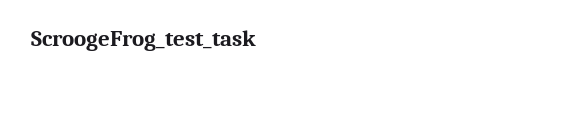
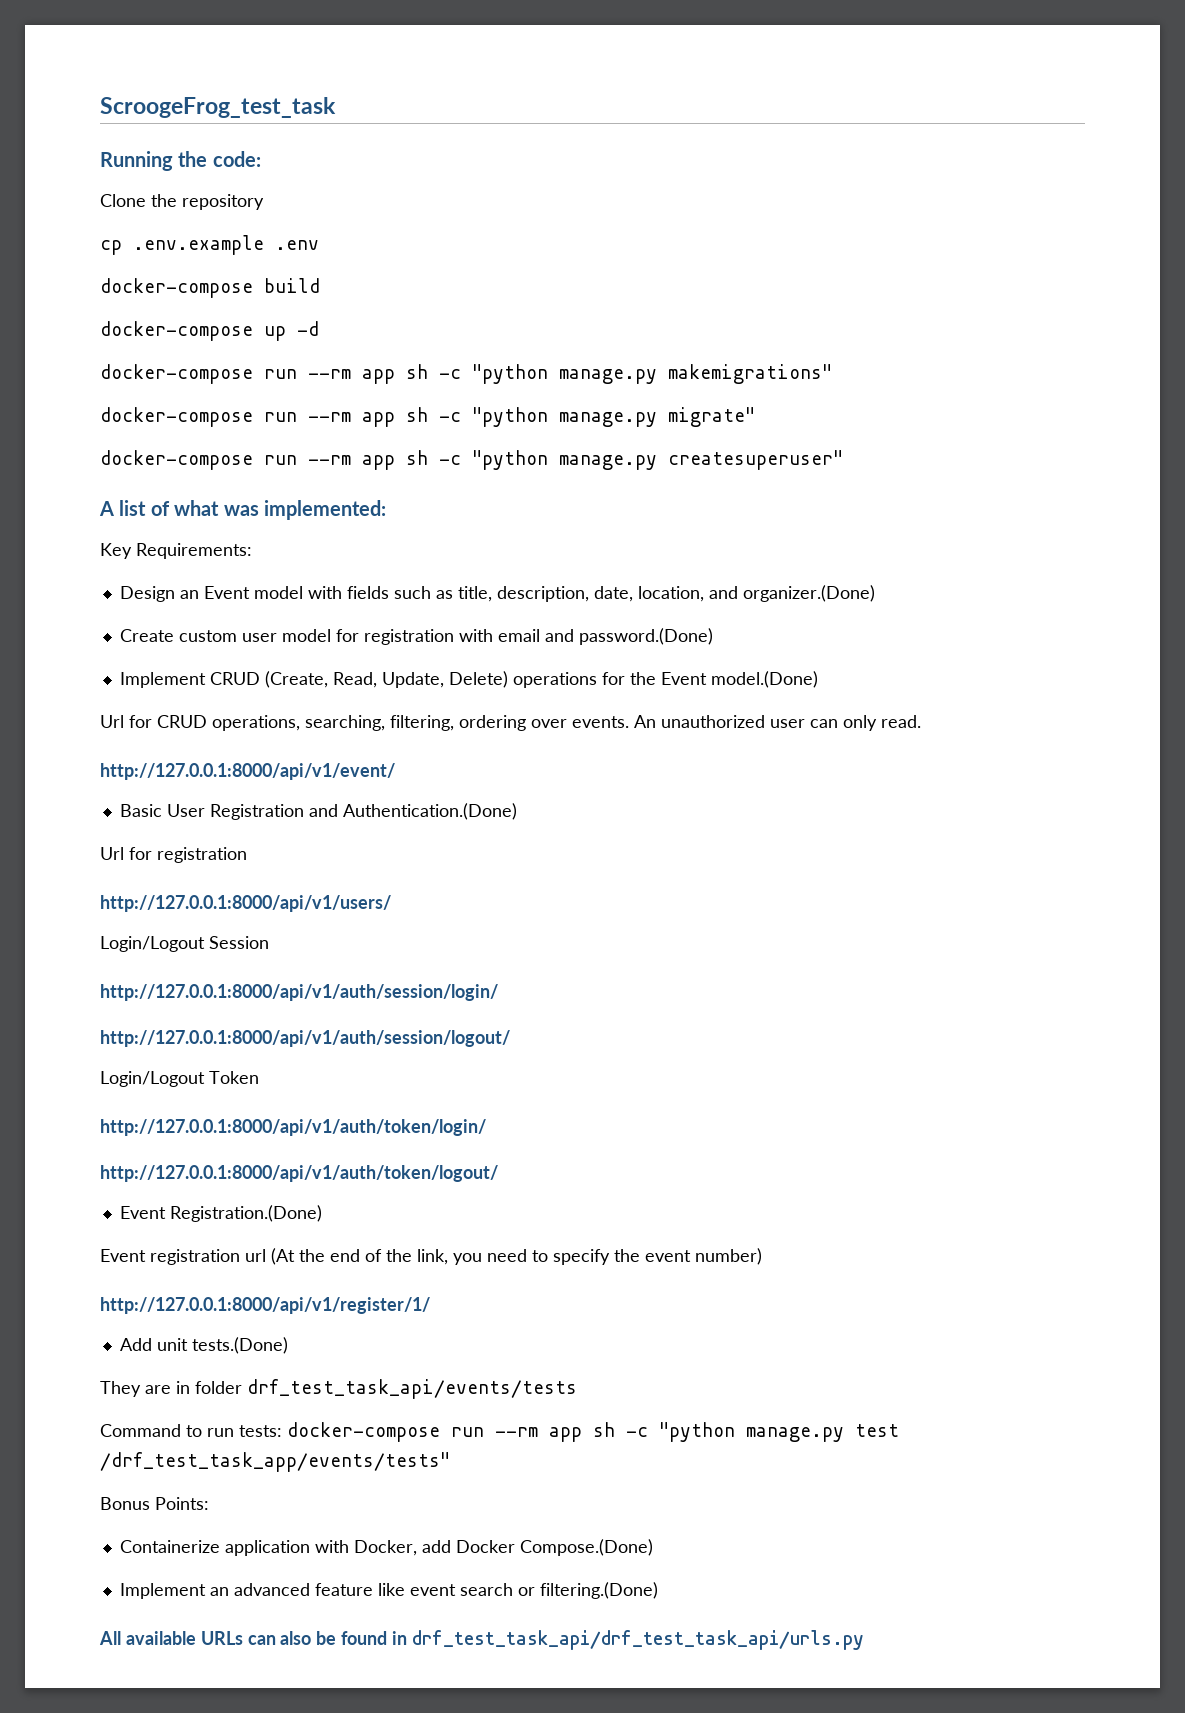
+ Running the code:
+ Clone the repository
+ cp .env.example .env
+ docker-compose build
+ docker-compose up -d
+ docker-compose run --rm app sh -c "python manage.py makemigrations"
+ docker-compose run --rm app sh -c "python manage.py migrate"
+ docker-compose run --rm app sh -c "python manage.py createsuperuser"
+ A list of what was implemented:
+ Key Requirements:
+ Design an Event model with fields such as title, description, date, location, and organizer.(Done)
+ Create custom user model for registration with email and password.(Done)
+ Implement CRUD (Create, Read, Update, Delete) operations for the Event model.(Done)
+ Url for CRUD operations, searching, filtering, ordering over events. An unauthorized user can only read.
+ http://127.0.0.1:8000/api/v1/event/
+ Basic User Registration and Authentication.(Done)
+ Url for registration
+ http://127.0.0.1:8000/api/v1/users/
+ Login/Logout Session
+ http://127.0.0.1:8000/api/v1/auth/session/login/
+ http://127.0.0.1:8000/api/v1/auth/session/logout/
+ Login/Logout Token
+ http://127.0.0.1:8000/api/v1/auth/token/login/
+ http://127.0.0.1:8000/api/v1/auth/token/logout/
+ Event Registration.(Done)
+ Event registration url (At the end of the link, you need to specify the event number)
+ http://127.0.0.1:8000/api/v1/register/1/
+ Add unit tests.(Done)
+ They are in folder drf_test_task_api/events/tests
+ Command to run tests: docker-compose run --rm app sh -c "python manage.py test /drf_test_task_app/events/tests"
+ Bonus Points:
+ Containerize application with Docker, add Docker Compose.(Done)
+ Implement an advanced feature like event search or filtering.(Done)
+ All available URLs can also be found in drf_test_task_api/drf_test_task_api/urls.py

